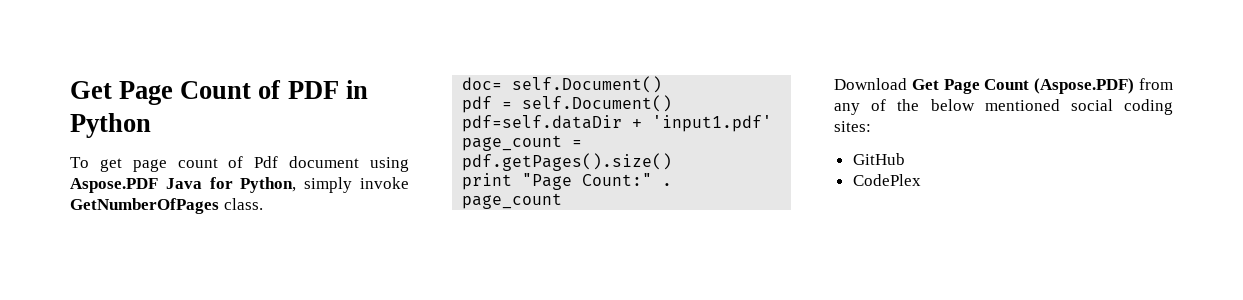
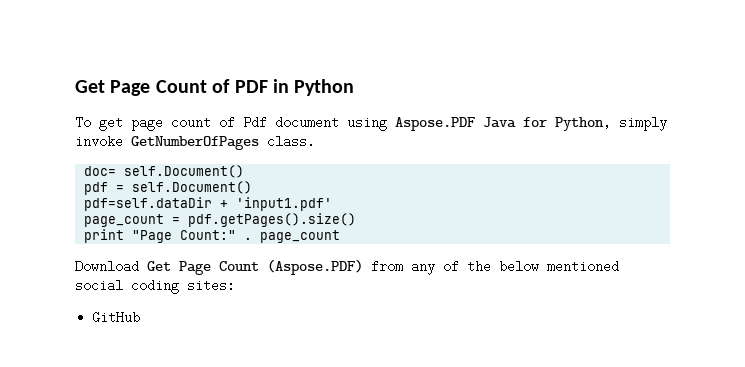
- CodePlex

